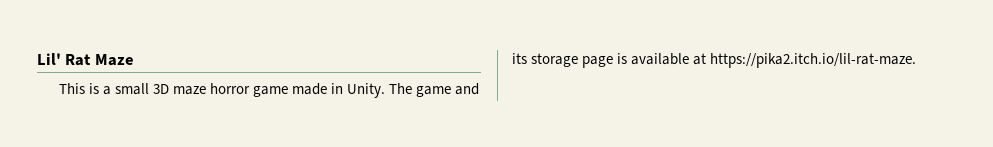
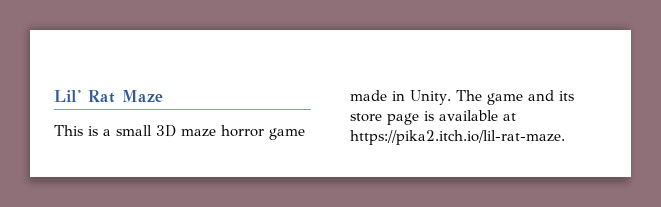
- The game and its storage page is available at https://pika2.itch.io/lil-rat-maze.
+ The game and its store page is available at https://pika2.itch.io/lil-rat-maze.

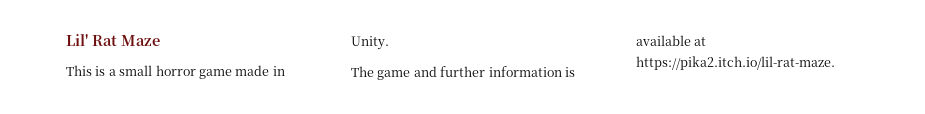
- This is a small 3D maze horror game made in Unity. The game and its store page is available at https://pika2.itch.io/lil-rat-maze.
+ This is a small horror game made in Unity.
+ The game and further information is available at https://pika2.itch.io/lil-rat-maze.

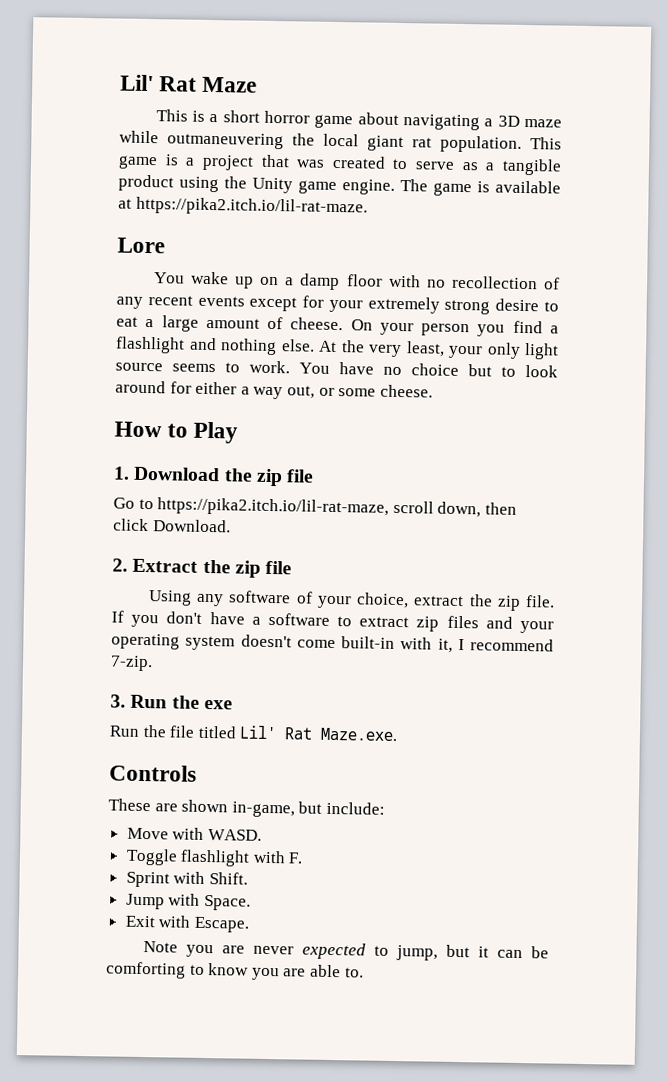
- This is a small horror game made in Unity.
- The game and further information is available at https://pika2.itch.io/lil-rat-maze.
+ This is a short horror game about navigating a 3D maze while outmaneuvering the local giant rat population. This game is a project that was created to serve as a tangible product using the Unity game engine. The game is available at https://pika2.itch.io/lil-rat-maze.
+ Lore
+ You wake up on a damp floor with no recollection of any recent events except for your extremely strong desire to eat a large amount of cheese. On your person you find a flashlight and nothing else. At the very least, your only light source seems to work. You have no choice but to look around for either a way out, or some cheese.
+ How to Play
+ 1. Download the zip file
+ Go to https://pika2.itch.io/lil-rat-maze, scroll down, then click Download.
+ 2. Extract the zip file
+ Using any software of your choice, extract the zip file. If you don't have a software to extract zip files and your operating system doesn't come built-in with it, I recommend 7-zip.
+ 3. Run the exe
+ Run the file titled Lil' Rat Maze.exe.
+ Controls
+ These are shown in-game, but include:
+ Move with WASD.
+ Toggle flashlight with F.
+ Sprint with Shift.
+ Jump with Space.
+ Exit with Escape.
+ Note you are never expected to jump, but it can be comforting to know you are able to.

